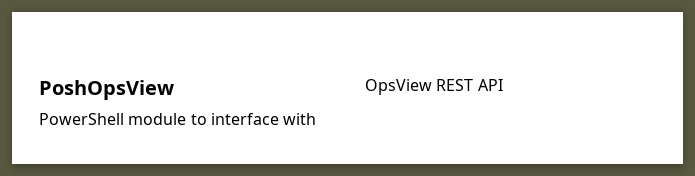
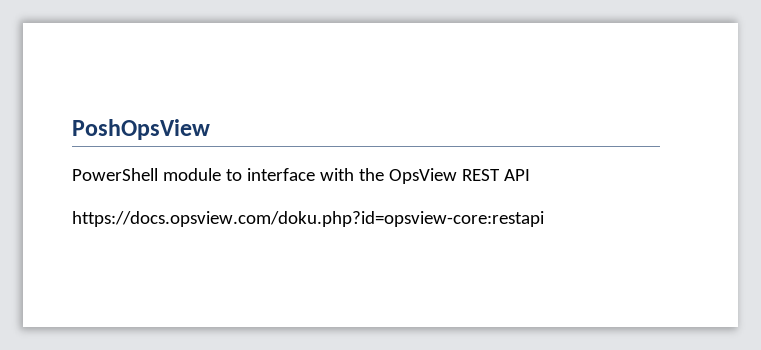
- PowerShell module to interface with OpsView REST API
+ PowerShell module to interface with the OpsView REST API
+ https://docs.opsview.com/doku.php?id=opsview-core:restapi

